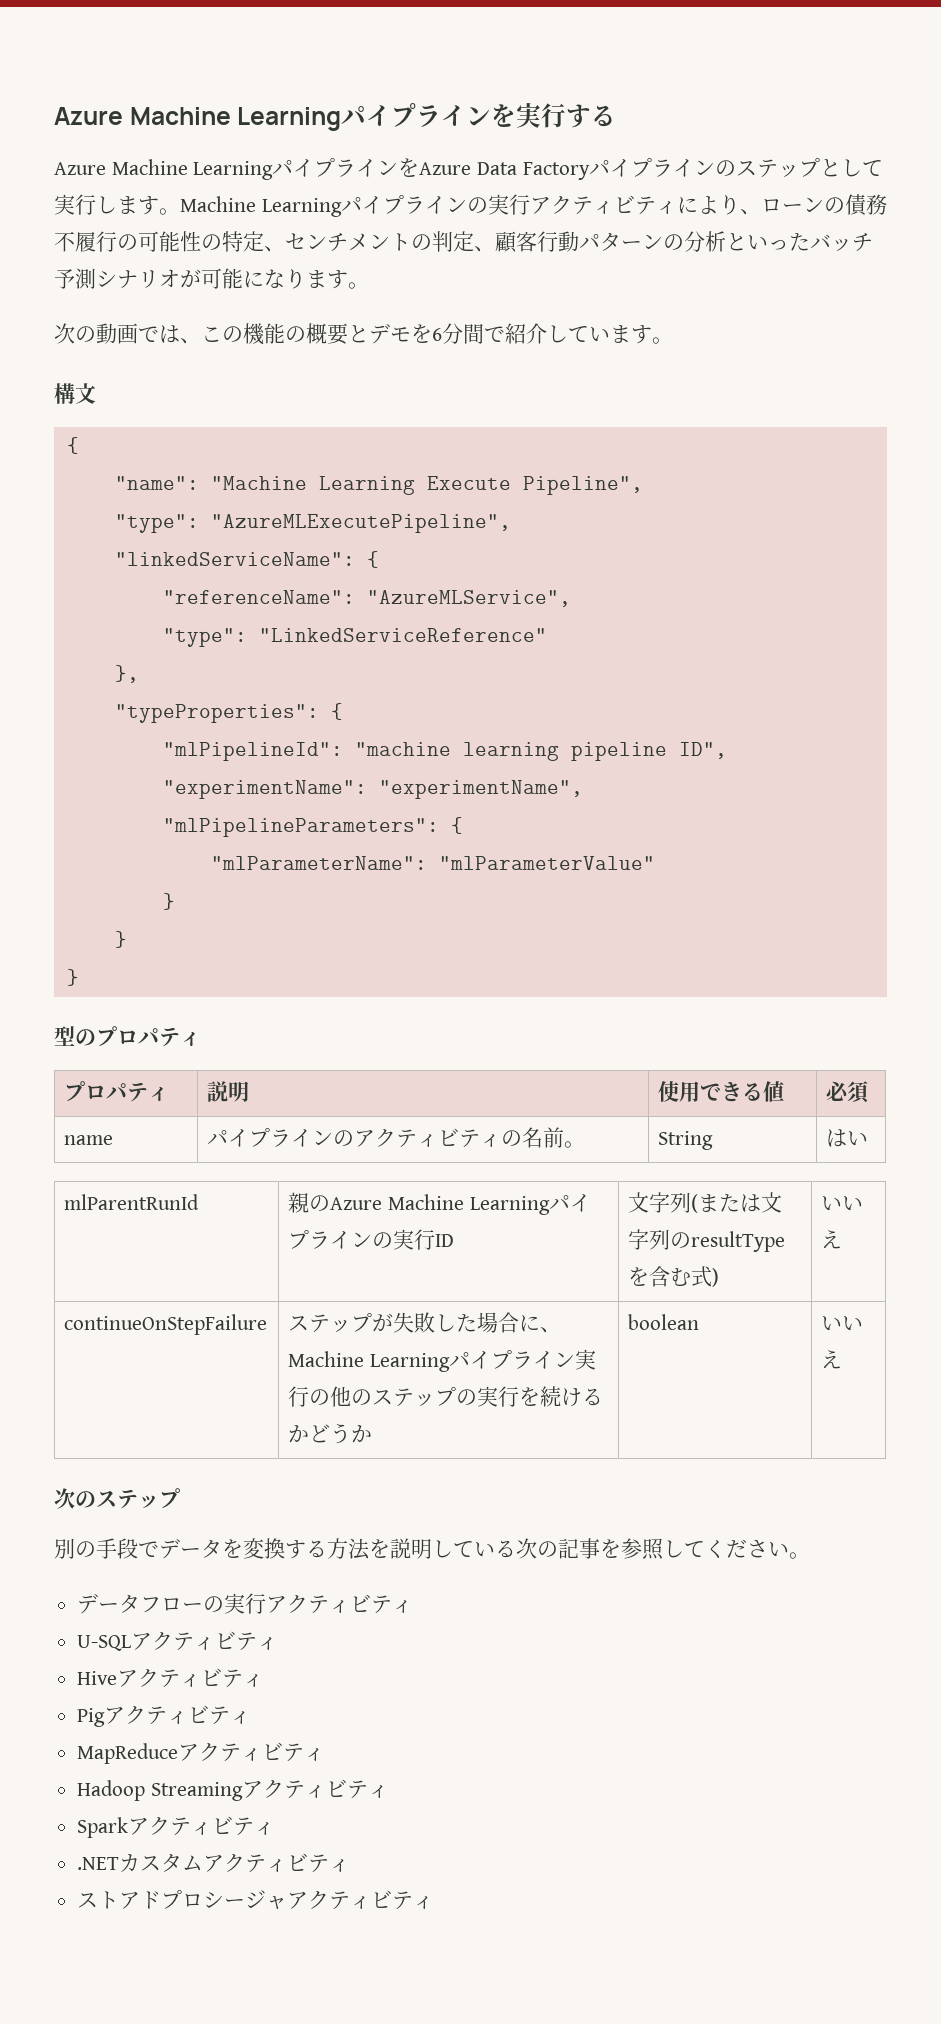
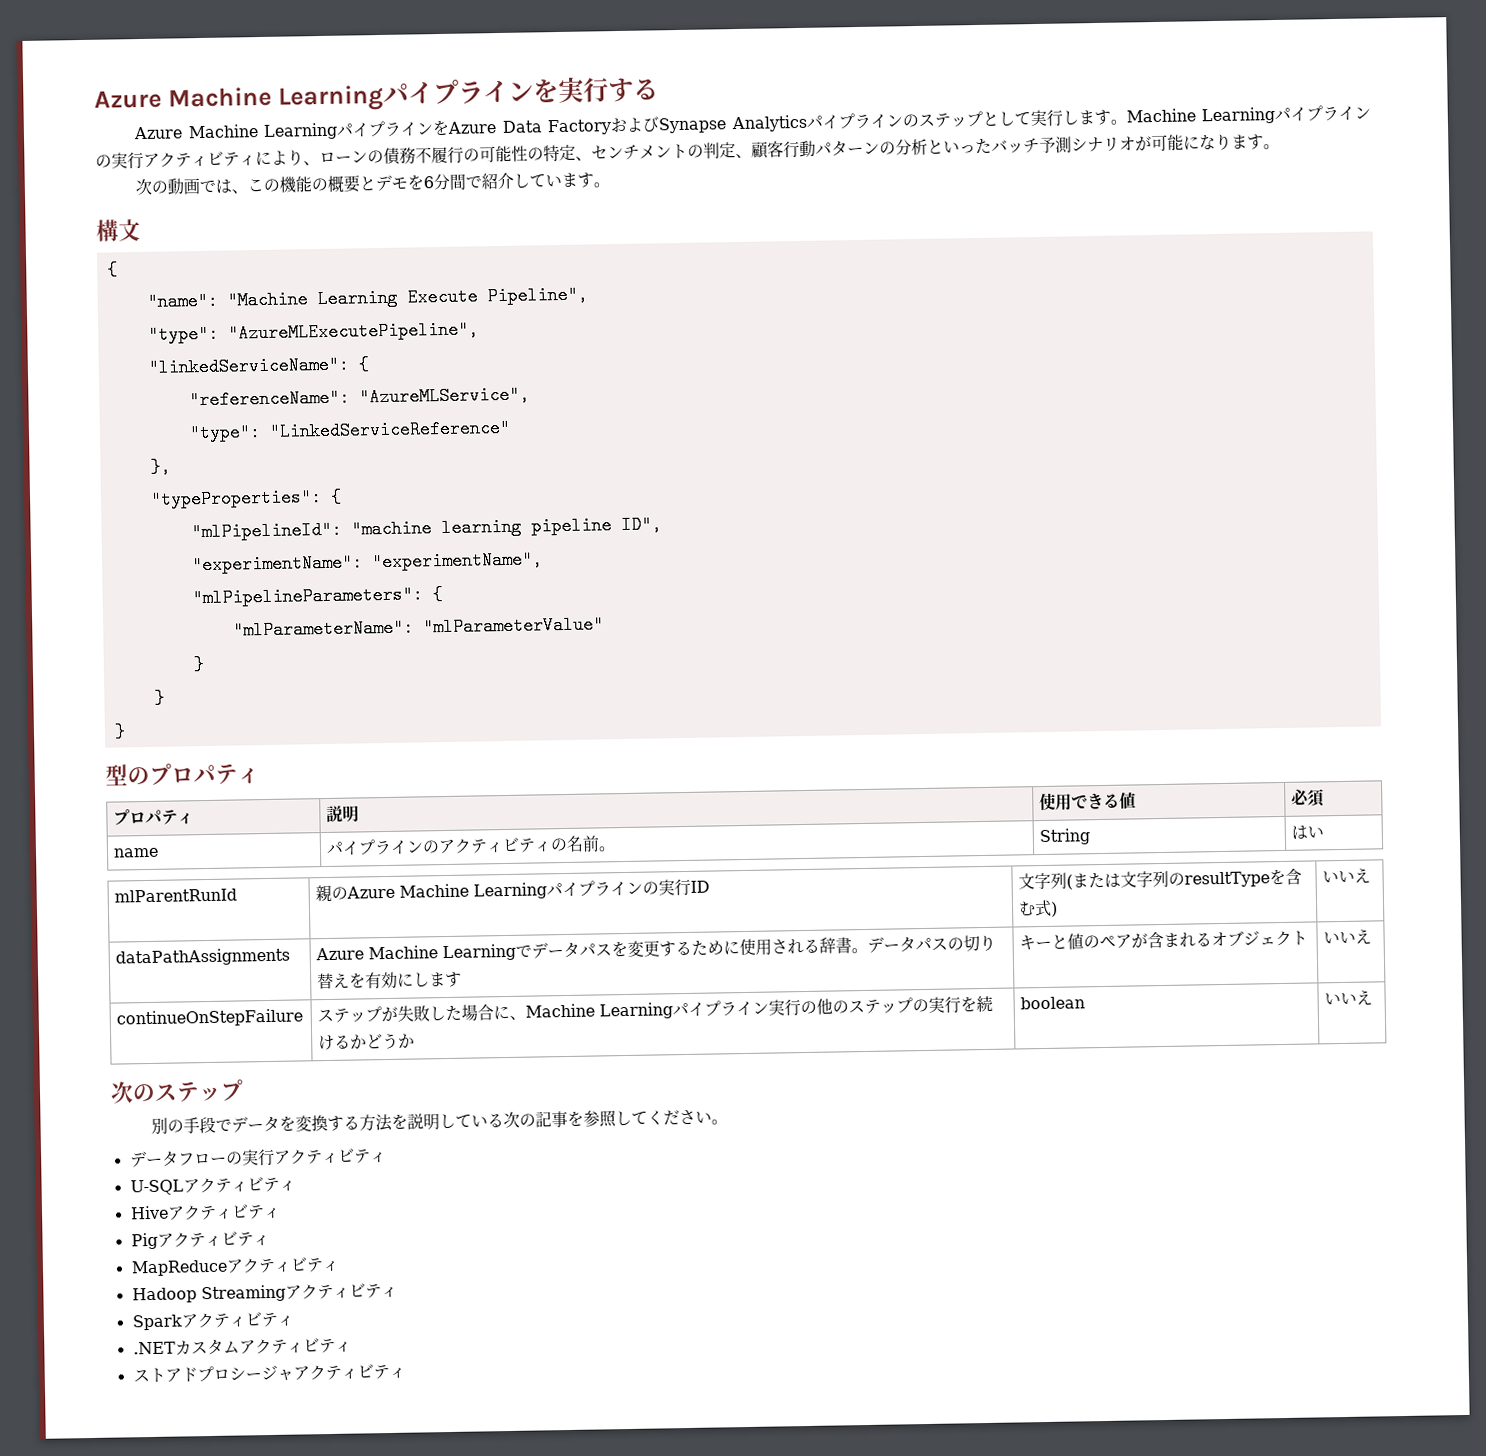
- Azure Machine LearningパイプラインをAzure Data Factoryパイプラインのステップとして実行します。
+ Azure Machine LearningパイプラインをAzure Data FactoryおよびSynapse Analyticsパイプラインのステップとして実行します。
+ dataPathAssignments | Azure Machine Learningでデータパスを変更するために使用される辞書。データパスの切り替えを有効にします | キーと値のペアが含まれるオブジェクト | いいえ

